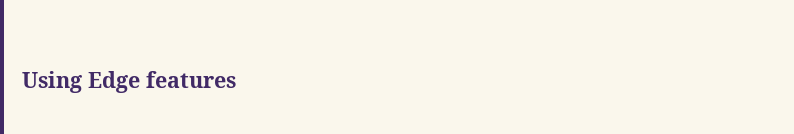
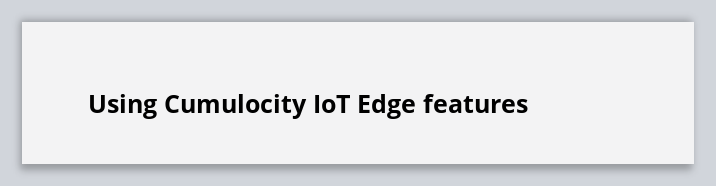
- Using Edge features
+ Using Cumulocity IoT Edge features

